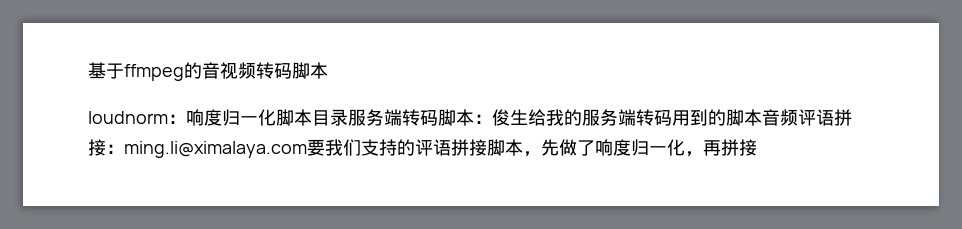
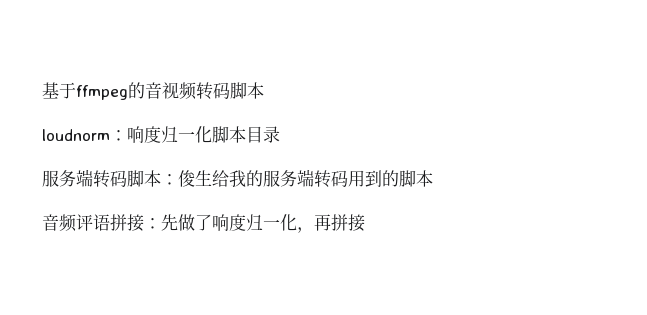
- loudnorm：响度归一化脚本目录服务端转码脚本：俊生给我的服务端转码用到的脚本音频评语拼接：ming.li@ximalaya.com要我们支持的评语拼接脚本，先做了响度归一化，再拼接
+ loudnorm：响度归一化脚本目录
+ 服务端转码脚本：俊生给我的服务端转码用到的脚本
+ 音频评语拼接：先做了响度归一化，再拼接

